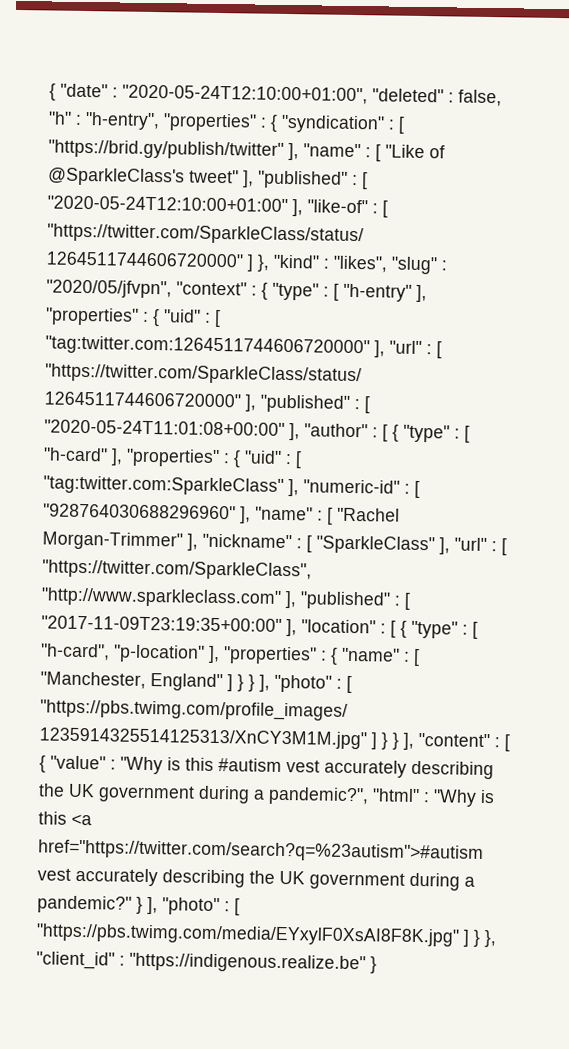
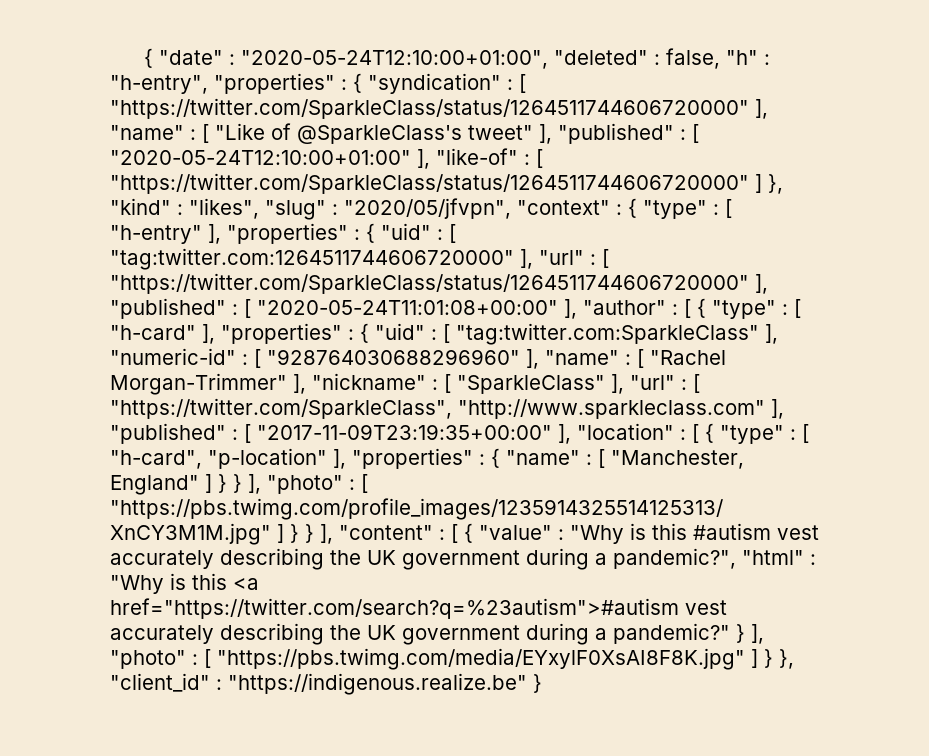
- [ "https://brid.gy/publish/twitter" ], "name" :
+ [ "https://twitter.com/SparkleClass/status/1264511744606720000" ], "name" :

